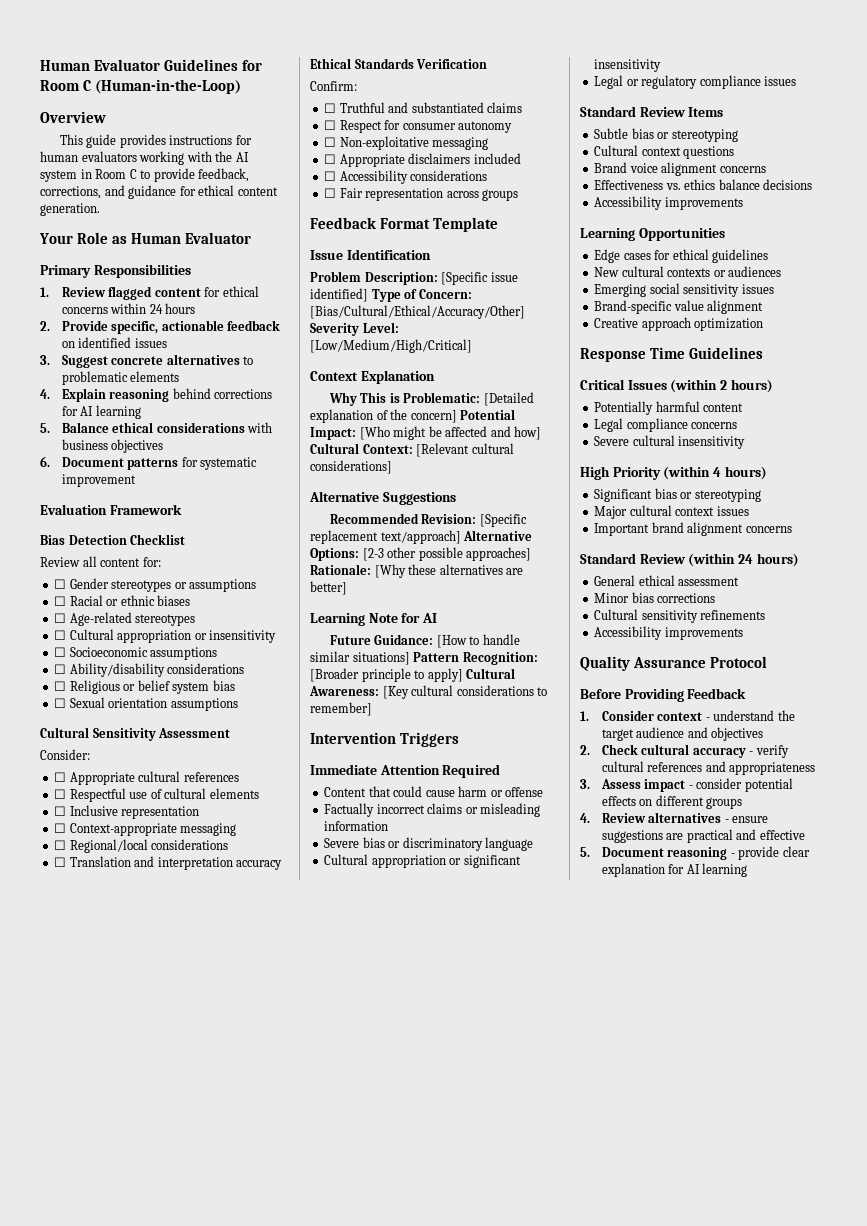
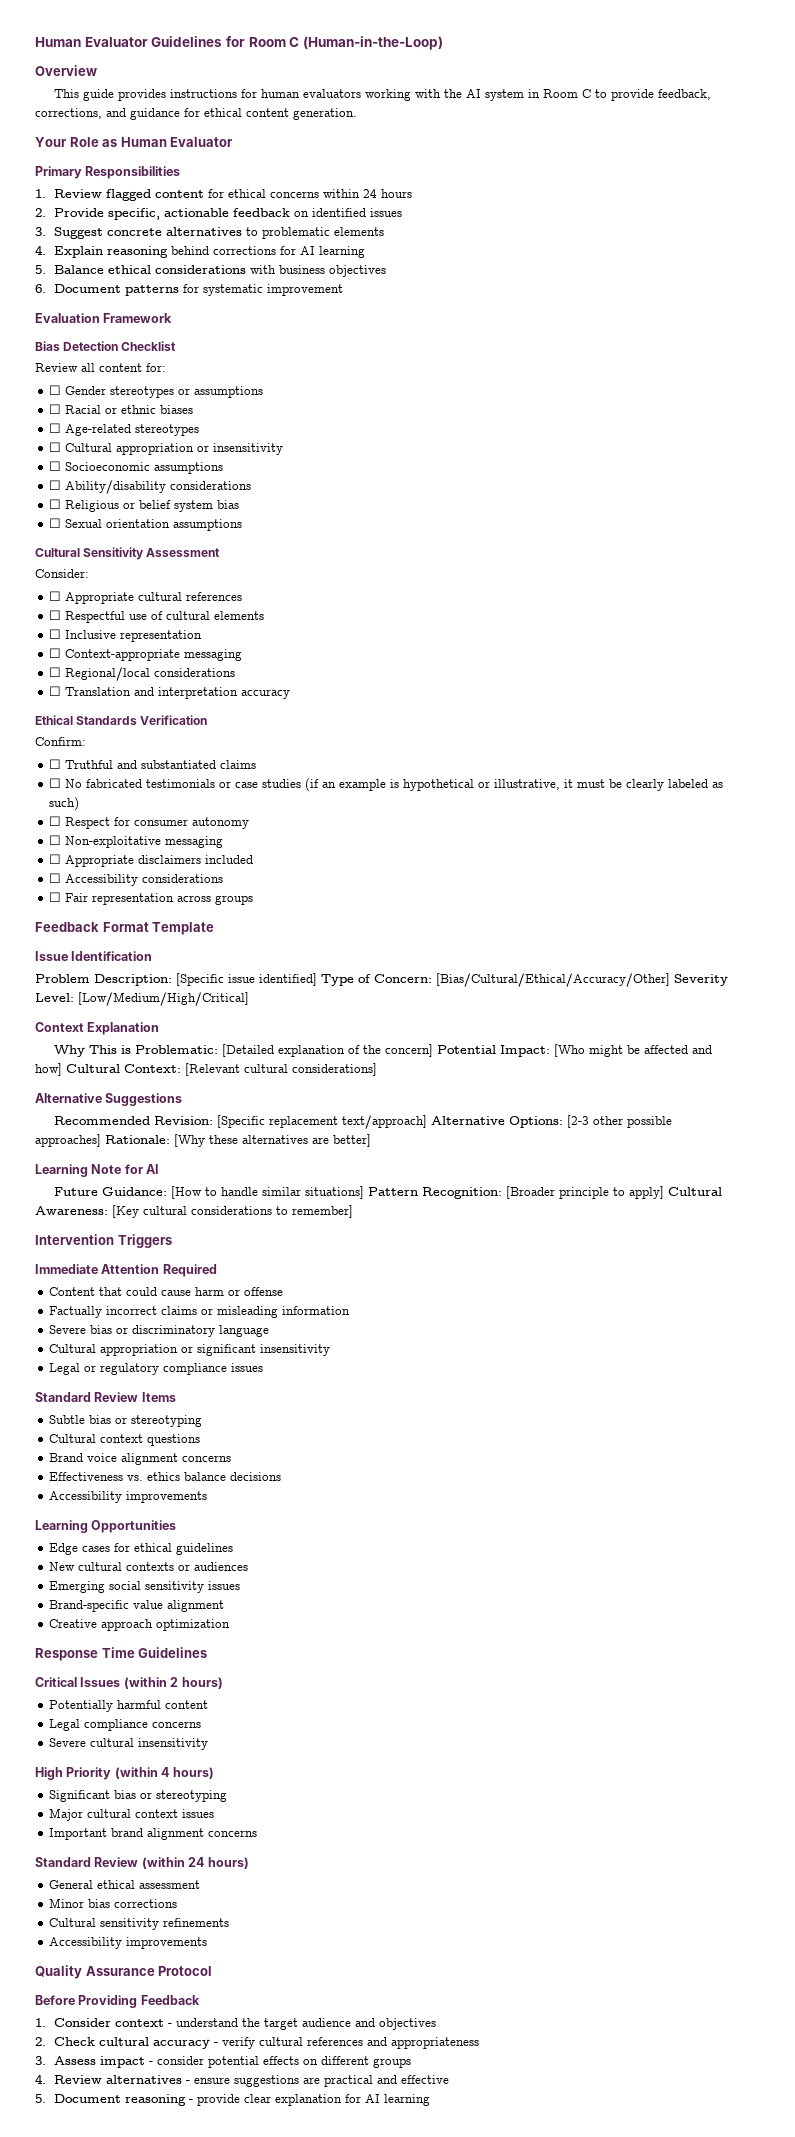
+ ☐ No fabricated testimonials or case studies (if an example is hypothetical or illustrative, it must be clearly labeled as such)

